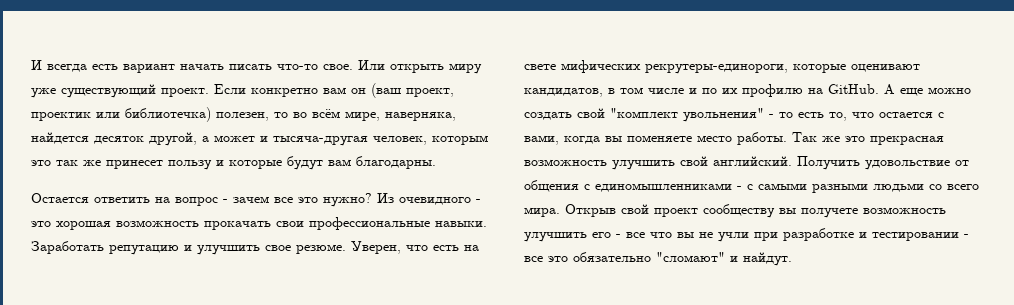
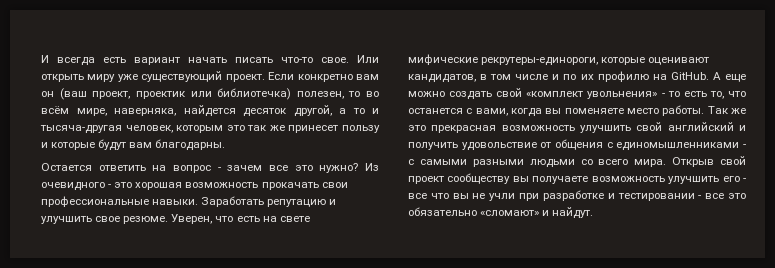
- Если конкретно вам он (ваш проект, проектик или библиотечка) полезен, то во всём мире, наверняка, найдется десяток другой, а может и тысяча-другая человек, которым это так же принесет пользу и которые будут вам благодарны.
+ Если конкретно вам он (ваш проект, проектик или библиотечка) полезен, то во всём мире, наверняка, найдется десяток другой, а то и тысяча-другая человек, которым это так же принесет пользу и которые будут вам благодарны.
- Уверен, что есть на свете мифических рекрутеры-единороги, которые оценивают кандидатов, в том числе и по их профилю на GitHub.
+ Уверен, что есть на свете мифические рекрутеры-единороги, которые оценивают кандидатов, в том числе и по их профилю на GitHub.
- А еще можно создать свой "комплект увольнения" - то есть то, что остается с вами, когда вы поменяете место работы.
+ А еще можно создать свой «комплект увольнения» - то есть то, что останется с вами, когда вы поменяете место работы.
- Так же это прекрасная возможность улучшить свой английский. Получить удовольствие от общения с единомышленниками - с самыми разными людьми со всего мира.
+ Так же это прекрасная возможность улучшить свой английский и получить удовольствие от общения с единомышленниками - с самыми разными людьми со всего мира.
- Открыв свой проект сообществу вы получете возможность улучшить его - все что вы не учли при разработке и тестировании - все это обязательно "сломают" и найдут.
+ Открыв свой проект сообществу вы получаете возможность улучшить его - все что вы не учли при разработке и тестировании - все это обязательно «сломают» и найдут.

